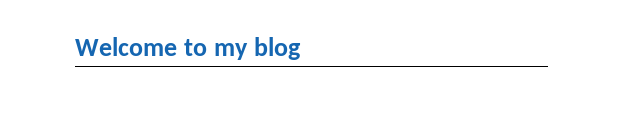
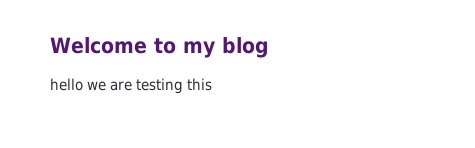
+ hello we are testing this

